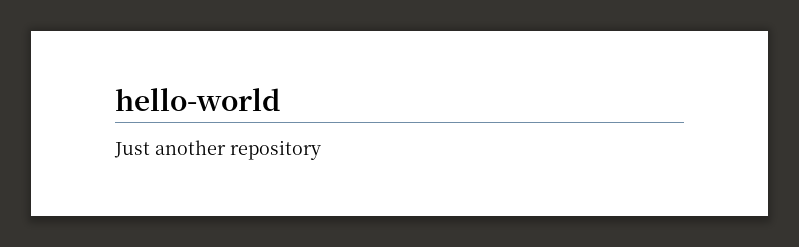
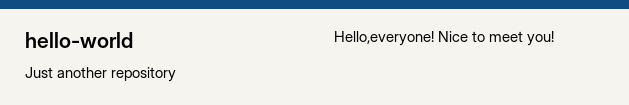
+ Hello,everyone! Nice to meet you!

